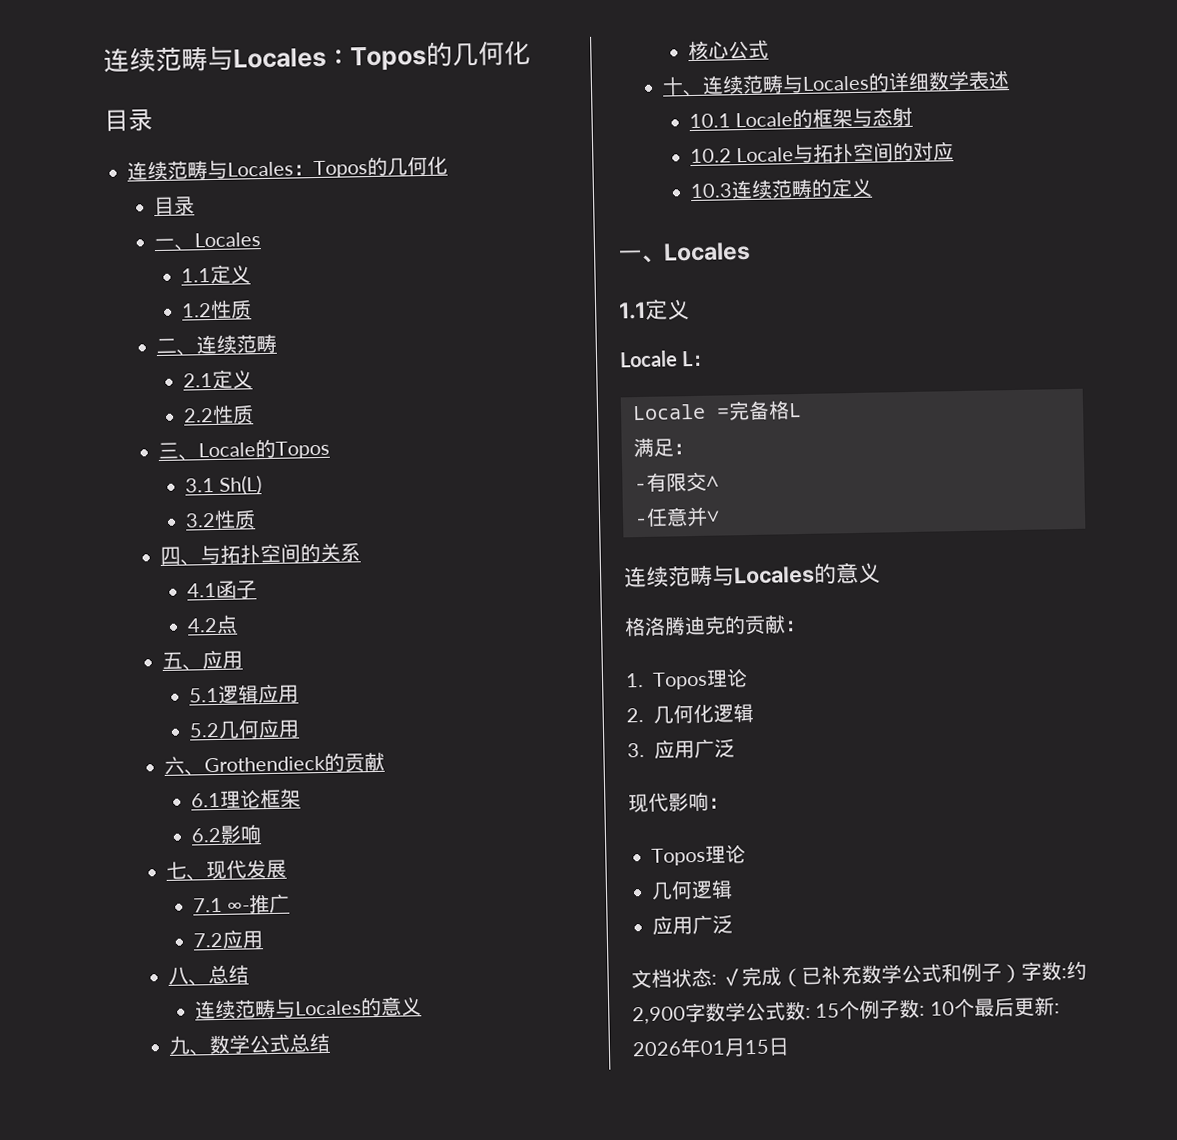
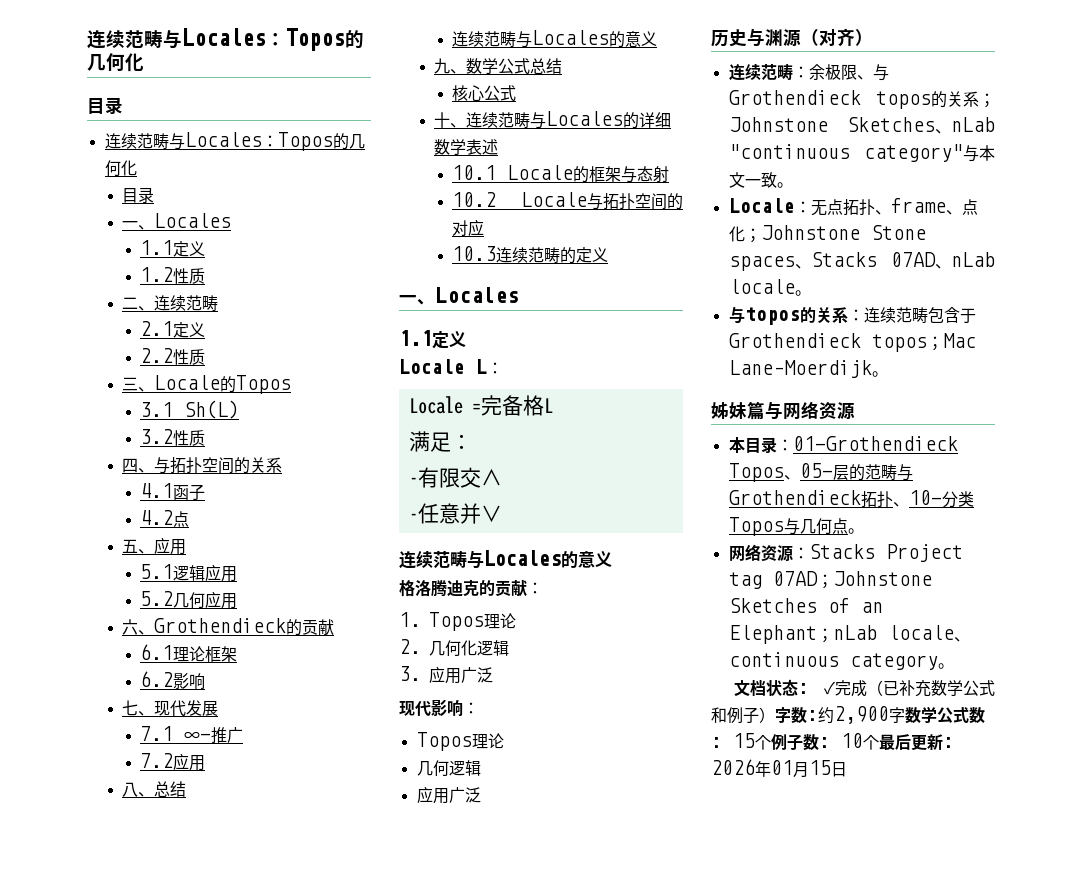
+ 历史与渊源（对齐）
+ 连续范畴：余极限、与Grothendieck topos的关系；Johnstone Sketches、nLab "continuous category"与本文一致。
+ Locale：无点拓扑、frame、点化；Johnstone Stone spaces、Stacks 07AD、nLab locale。
+ 与topos的关系：连续范畴包含于Grothendieck topos；Mac Lane–Moerdijk。
+ 姊妹篇与网络资源
+ 本目录：01-Grothendieck Topos、05-层的范畴与Grothendieck拓扑、10-分类Topos与几何点。
+ 网络资源：Stacks Project tag 07AD；Johnstone Sketches of an Elephant；nLab locale、continuous category。

